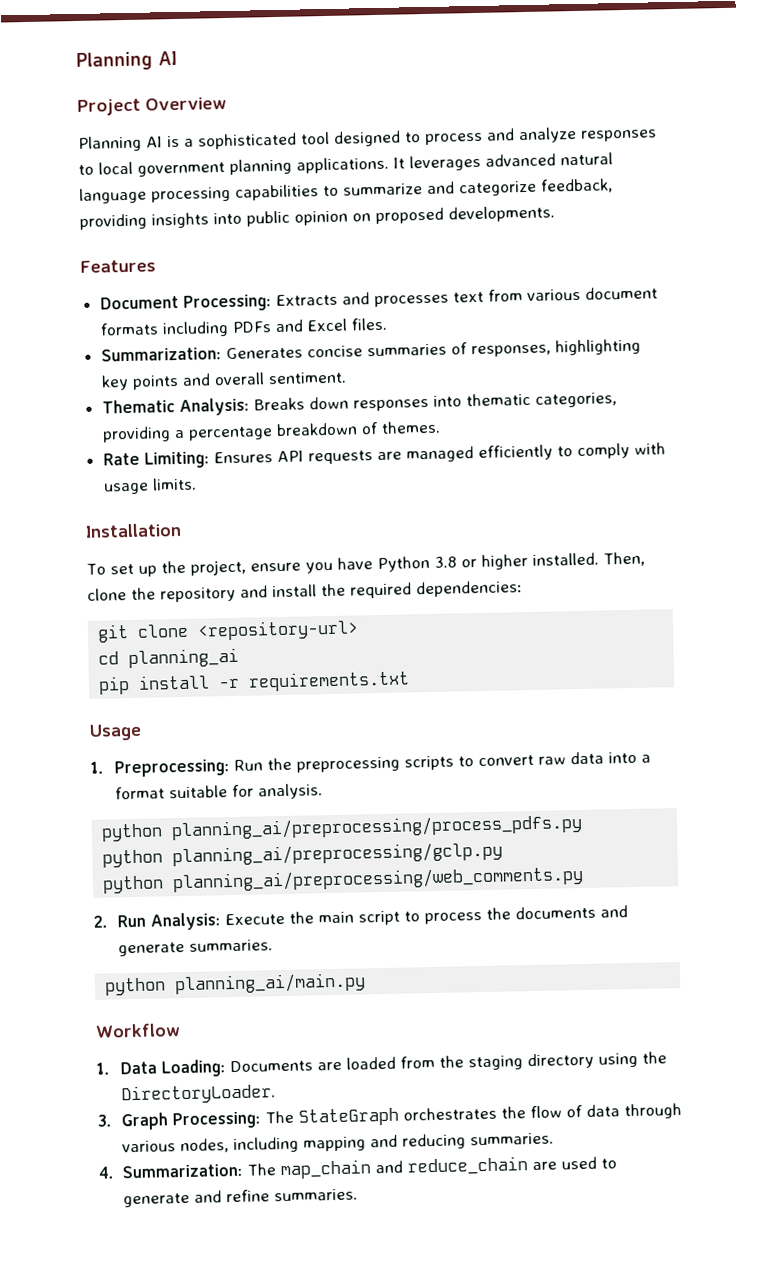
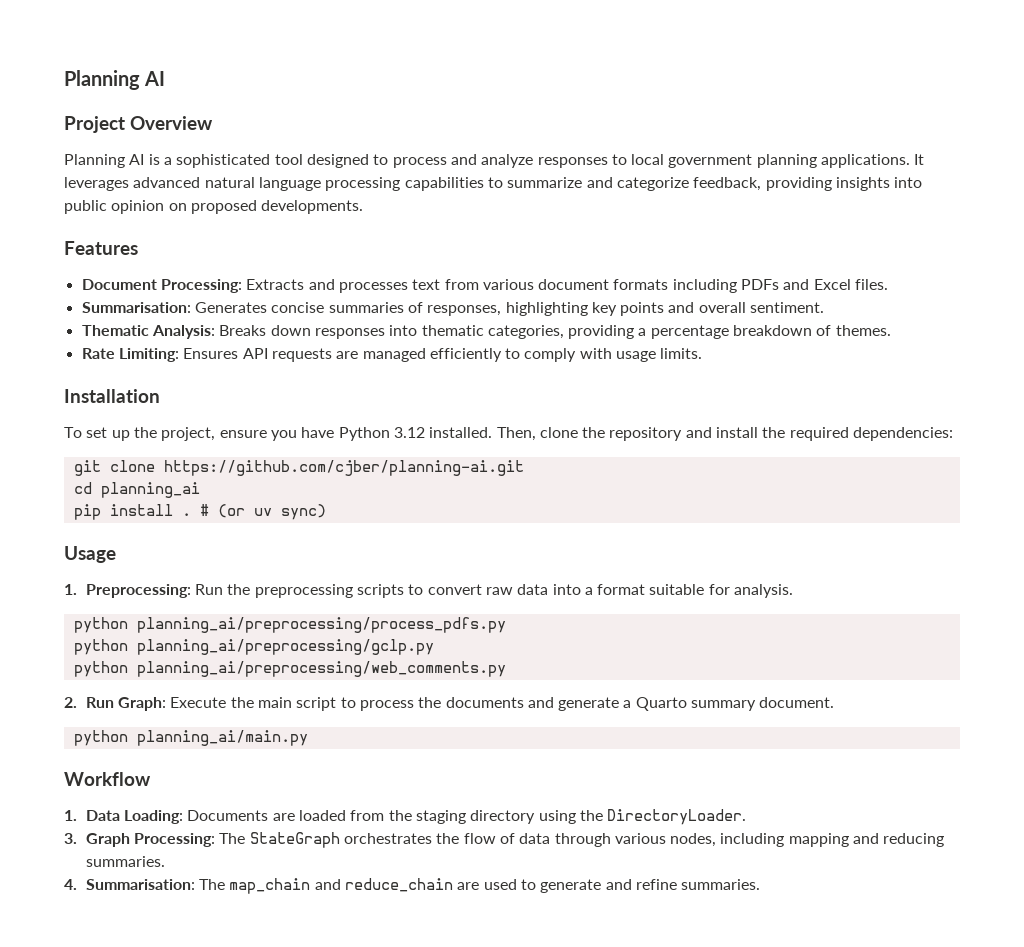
- Summarization: Generates concise summaries of responses, highlighting key points and overall sentiment.
+ Summarisation: Generates concise summaries of responses, highlighting key points and overall sentiment.
- To set up the project, ensure you have Python 3.8 or higher installed.
+ To set up the project, ensure you have Python 3.12 installed.
- git clone <repository-url>
+ git clone https://github.com/cjber/planning-ai.git
- pip install -r requirements.txt
+ pip install . # (or uv sync)
- 2. Run Analysis: Execute the main script to process the documents and generate summaries.
+ 2. Run Graph: Execute the main script to process the documents and generate a Quarto summary document.
- 4. Summarization: The map_chain and reduce_chain are used to generate and refine summaries.
+ 4. Summarisation: The map_chain and reduce_chain are used to generate and refine summaries.

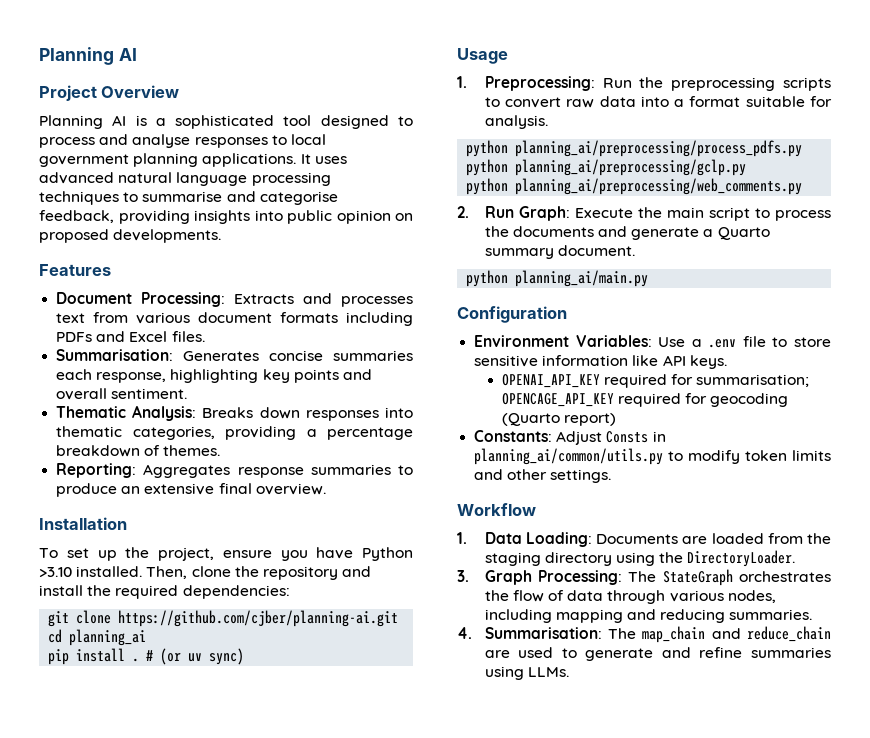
- Planning AI is a sophisticated tool designed to process and analyze responses to local government planning applications.
+ Planning AI is a sophisticated tool designed to process and analyse responses to local government planning applications.
- It leverages advanced natural language processing capabilities to summarize and categorize feedback, providing insights into public opinion on proposed developments.
+ It uses advanced natural language processing techniques to summarise and categorise feedback, providing insights into public opinion on proposed developments.
- Summarisation: Generates concise summaries of responses, highlighting key points and overall sentiment.
+ Summarisation: Generates concise summaries each response, highlighting key points and overall sentiment.
- Rate Limiting: Ensures API requests are managed efficiently to comply with usage limits.
+ Reporting: Aggregates response summaries to produce an extensive final overview.
- To set up the project, ensure you have Python 3.12 installed.
+ To set up the project, ensure you have Python >3.10 installed.
+ Configuration
+ Environment Variables: Use a .env file to store sensitive information like API keys.
+ OPENAI_API_KEY required for summarisation; OPENCAGE_API_KEY required for geocoding (Quarto report)
+ Constants: Adjust Consts in planning_ai/common/utils.py to modify token limits and other settings.
- 4. Summarisation: The map_chain and reduce_chain are used to generate and refine summaries.
+ 4. Summarisation: The map_chain and reduce_chain are used to generate and refine summaries using LLMs.

